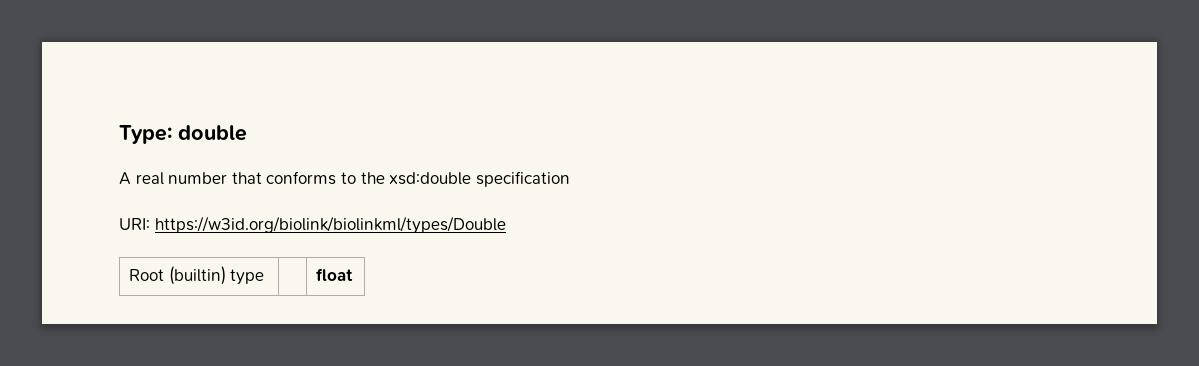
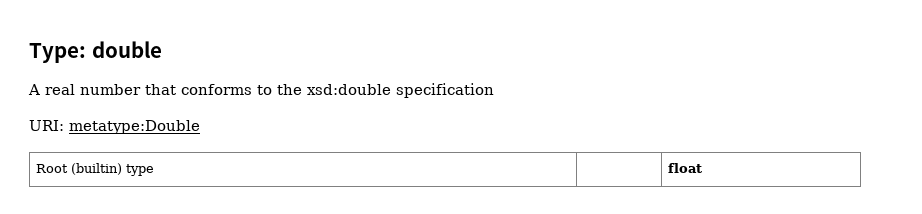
- URI: https://w3id.org/biolink/biolinkml/types/Double
+ URI: metatype:Double

